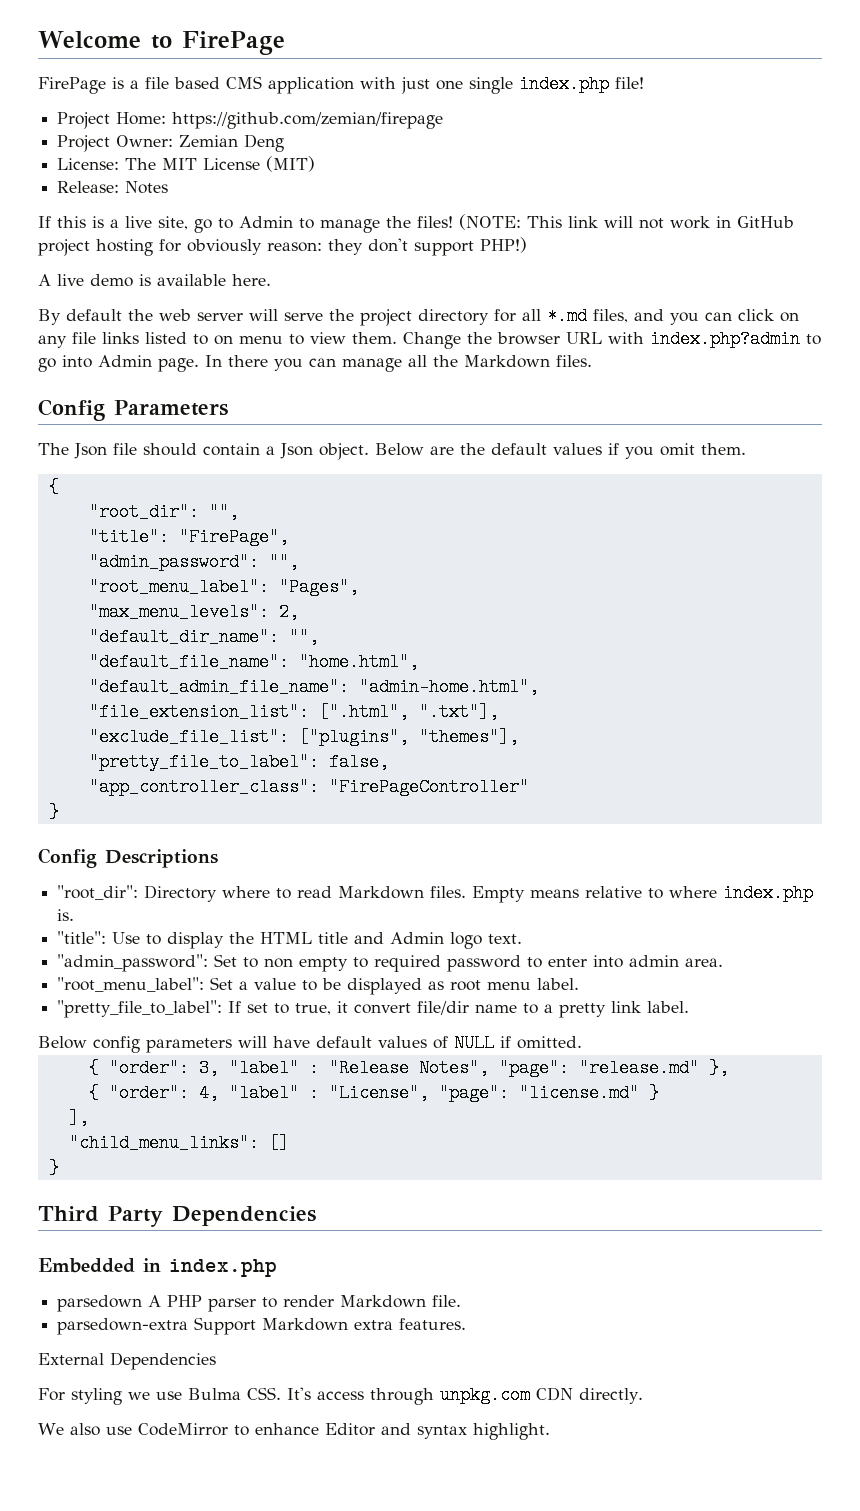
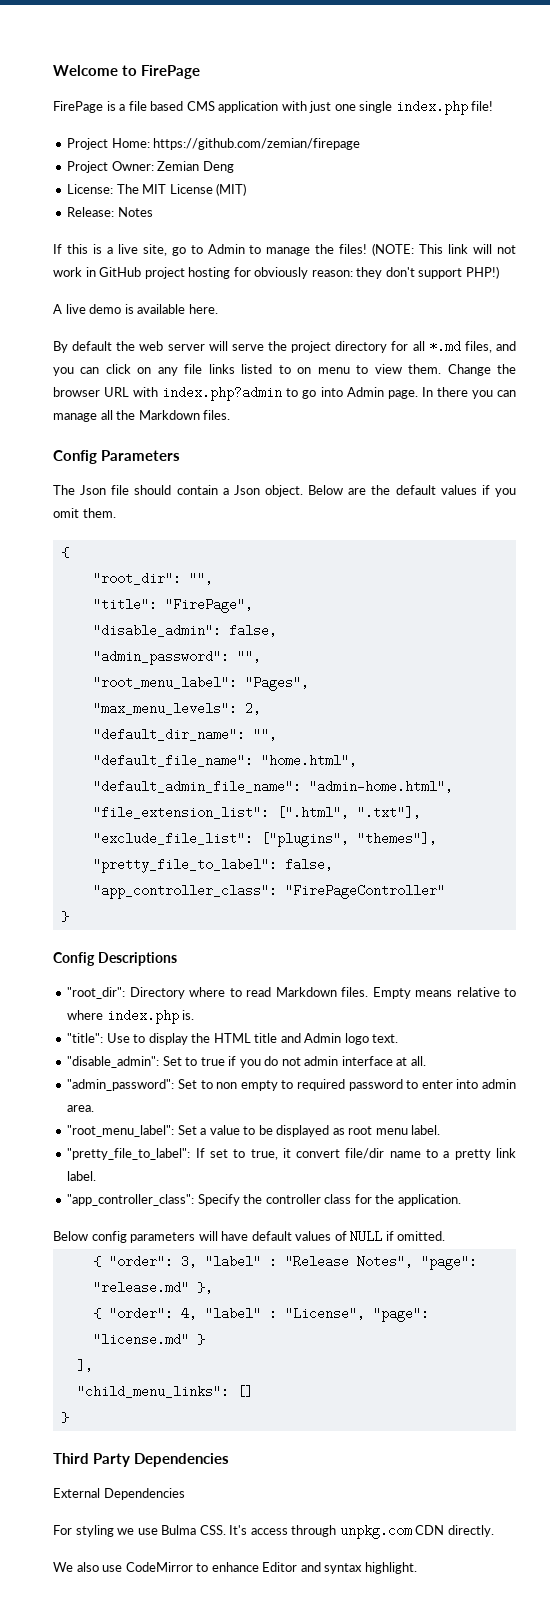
+ "disable_admin": false,
+ "disable_admin": Set to true if you do not admin interface at all.
+ "app_controller_class": Specify the controller class for the application.
- Embedded in index.php
- parsedown A PHP parser to render Markdown file.
- parsedown-extra Support Markdown extra features.

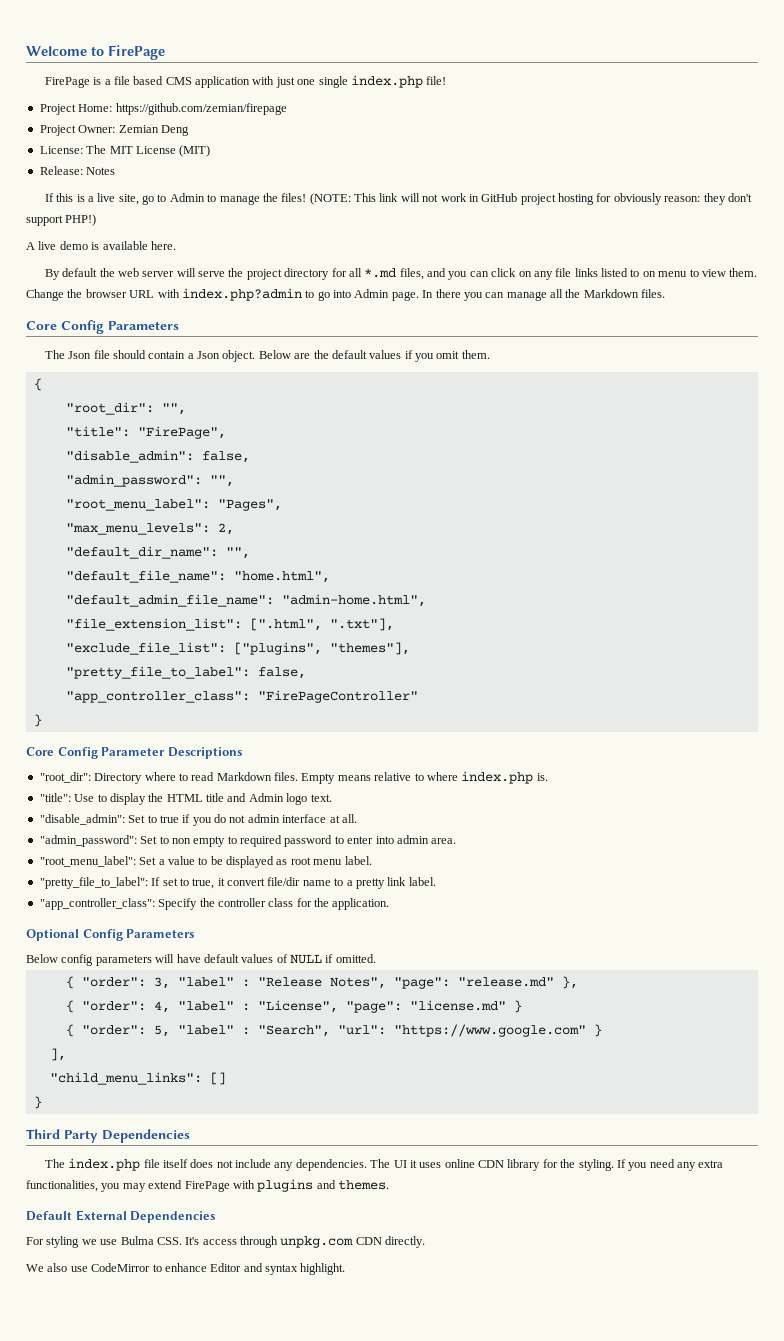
- Config Parameters
+ Core Config Parameters
- Config Descriptions
+ Core Config Parameter Descriptions
+ Optional Config Parameters
+ { "order": 5, "label" : "Search", "url": "https://www.google.com" }
- External Dependencies
+ The index.php file itself does not include any dependencies. The UI it uses online CDN library for the styling. If you need any extra functionalities, you may extend FirePage with plugins and themes.
+ Default External Dependencies

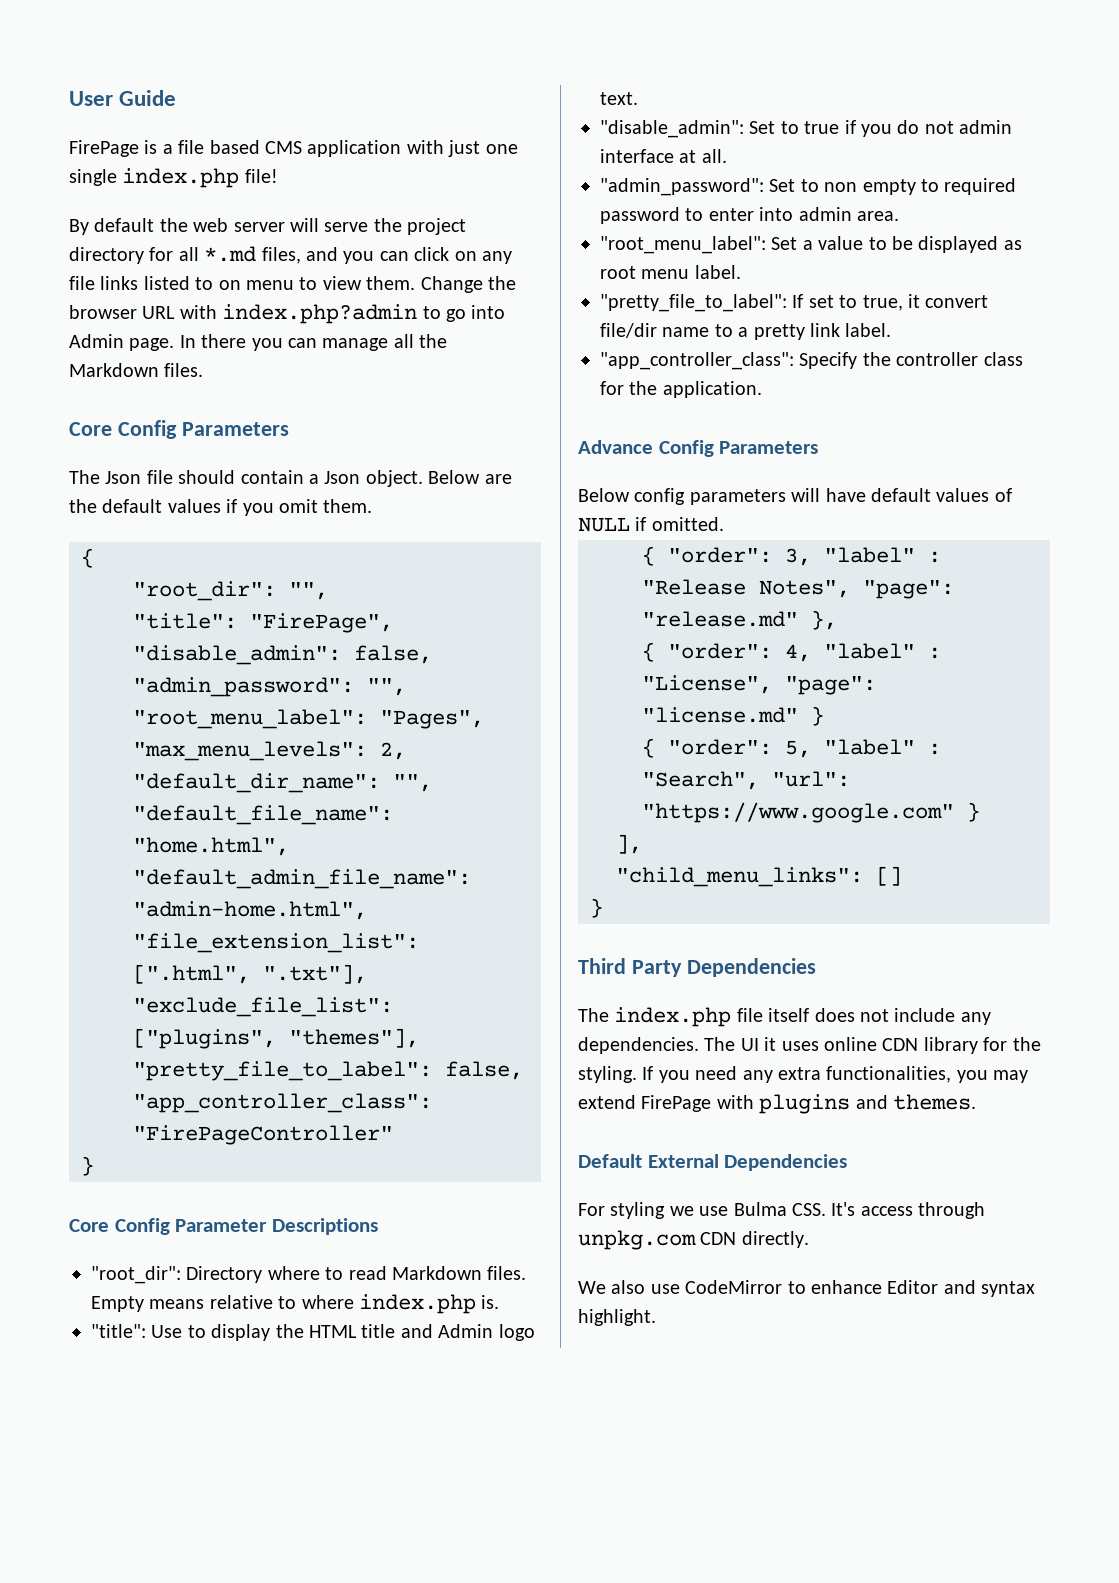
- Welcome to FirePage
+ User Guide
- Project Home: https://github.com/zemian/firepage
- Project Owner: Zemian Deng
- License: The MIT License (MIT)
- Release: Notes
- If this is a live site, go to Admin to manage the files! (NOTE: This link will not work in GitHub project hosting for obviously reason: they don't support PHP!)
- A live demo is available here.
- Optional Config Parameters
+ Advance Config Parameters

